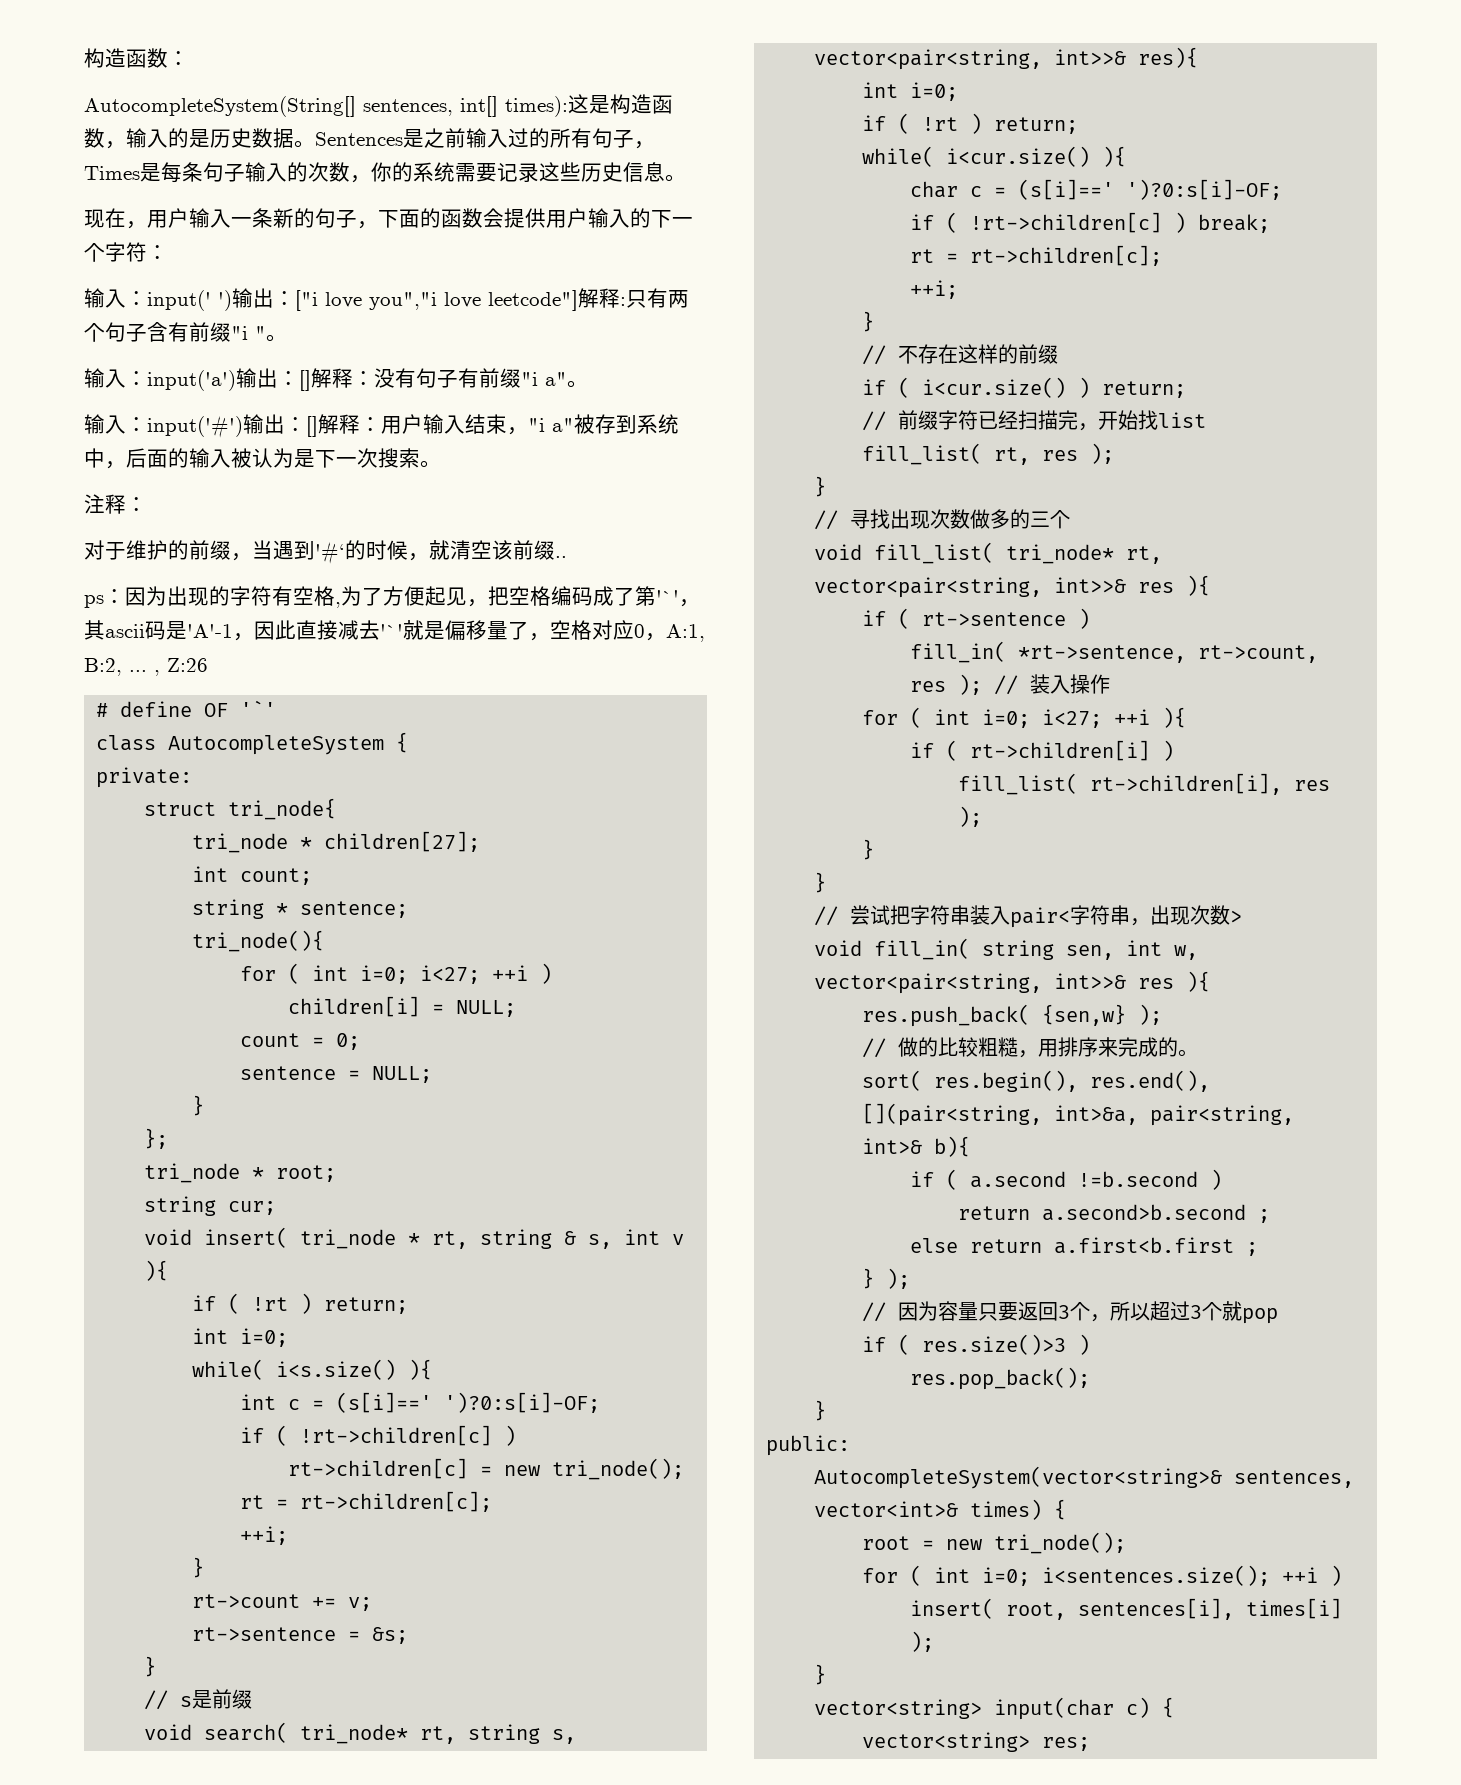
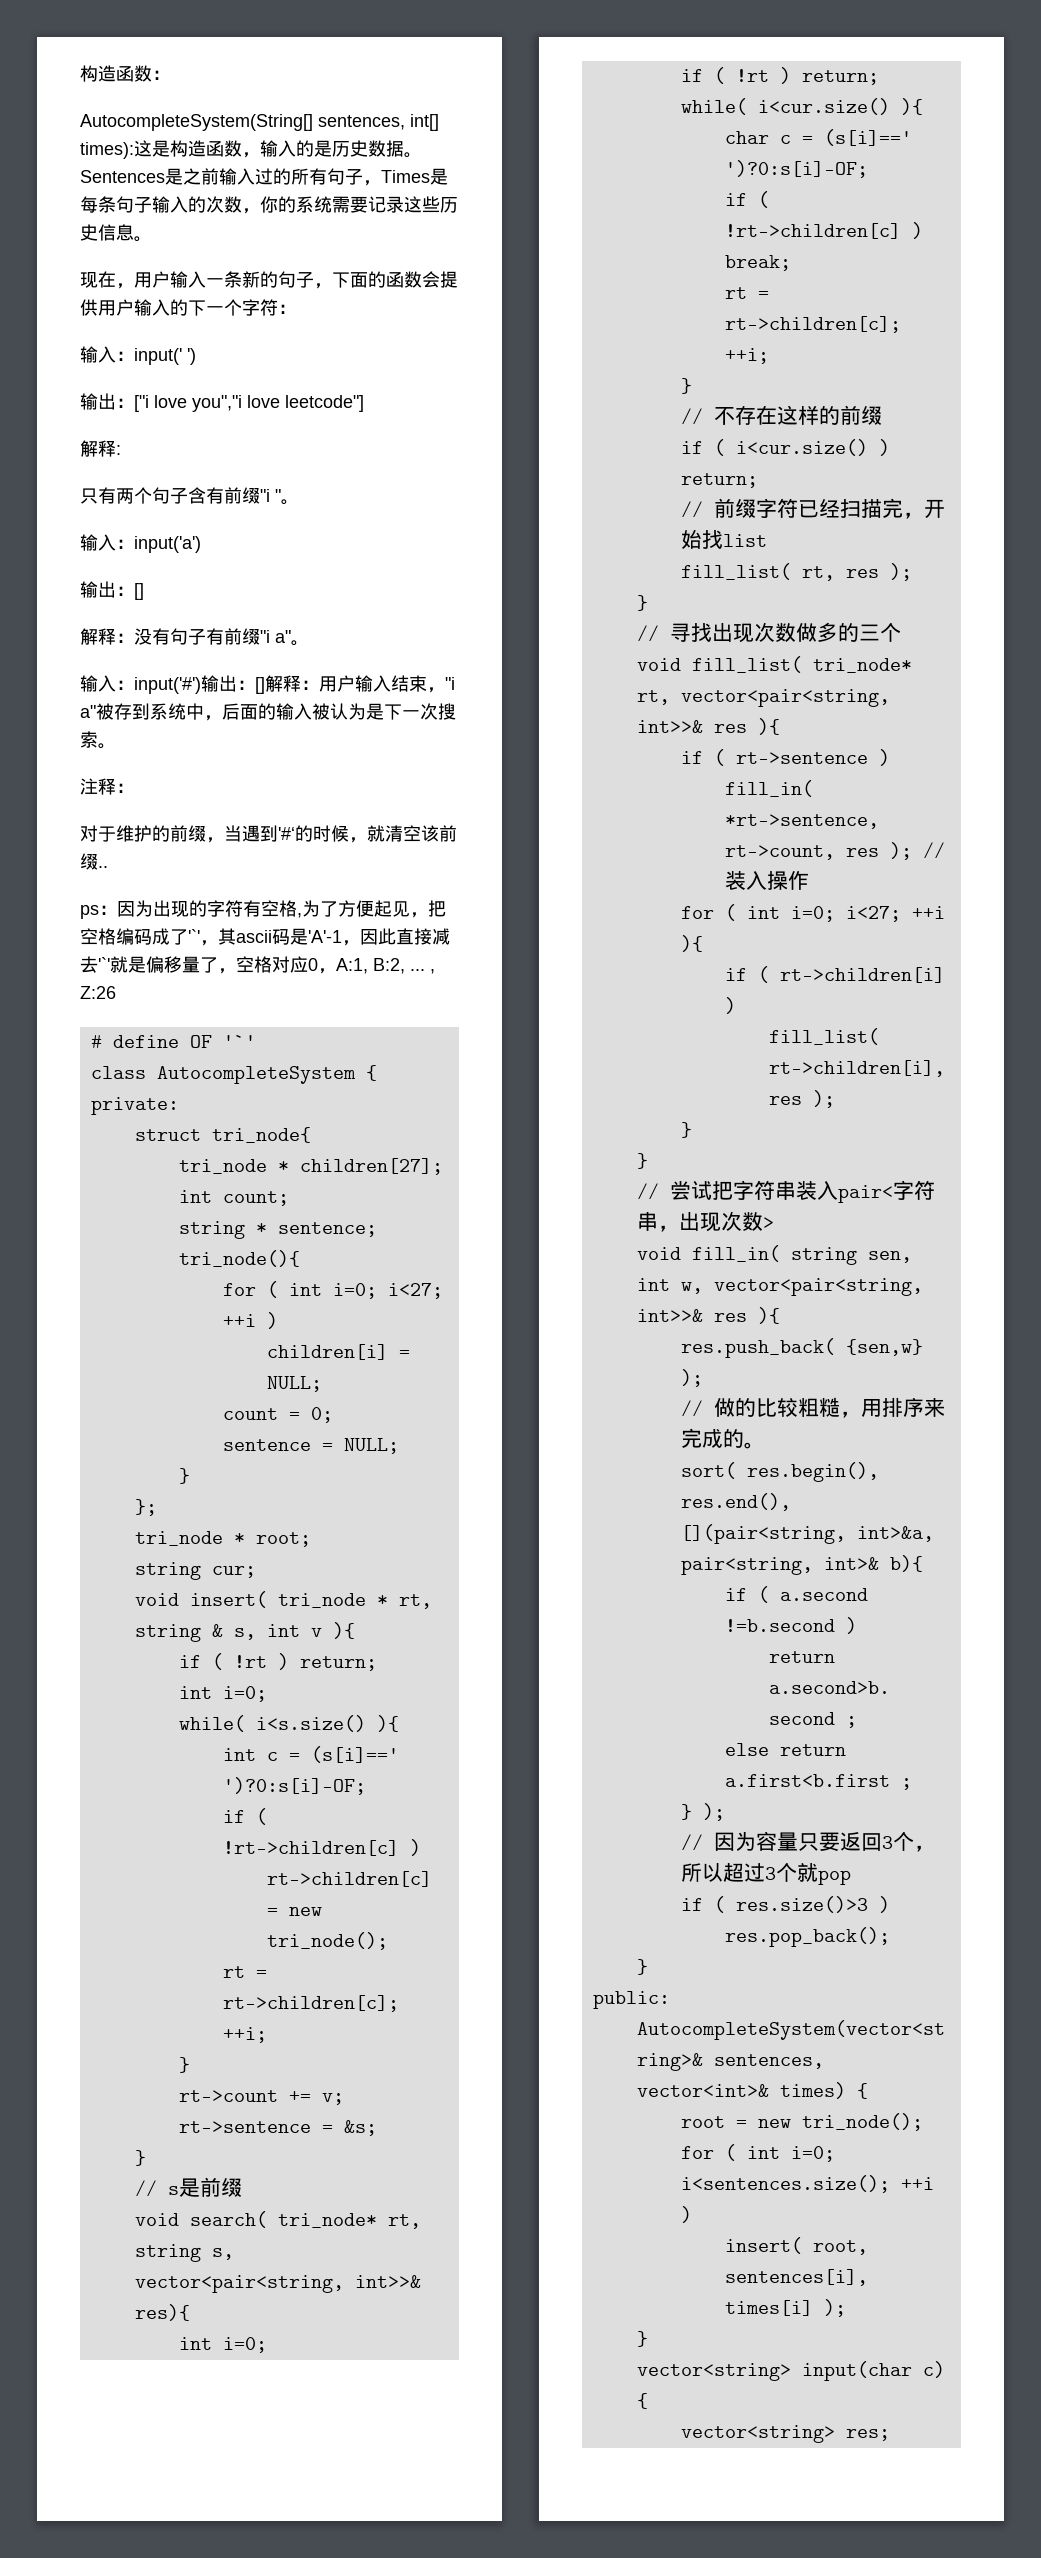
- 输入：input(' ')输出：["i love you","i love leetcode"]解释:只有两个句子含有前缀"i "。
+ 输入：input(' ')
+ 输出：["i love you","i love leetcode"]
+ 解释:
+ 只有两个句子含有前缀"i "。
- 输入：input('a')输出：[]解释：没有句子有前缀"i a"。
+ 输入：input('a')
+ 输出：[]
+ 解释：没有句子有前缀"i a"。
- ps：因为出现的字符有空格,为了方便起见，把空格编码成了第'`'，其ascii码是'A'-1，因此直接减去'`'就是偏移量了，空格对应0，A:1, B:2, ... , Z:26
+ ps：因为出现的字符有空格,为了方便起见，把空格编码成了'`'，其ascii码是'A'-1，因此直接减去'`'就是偏移量了，空格对应0，A:1, B:2, ... , Z:26

